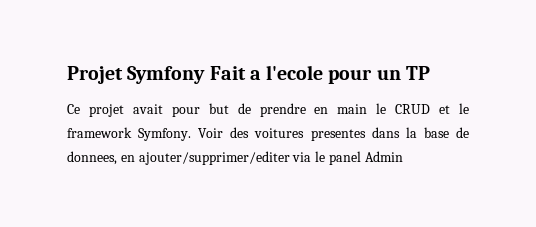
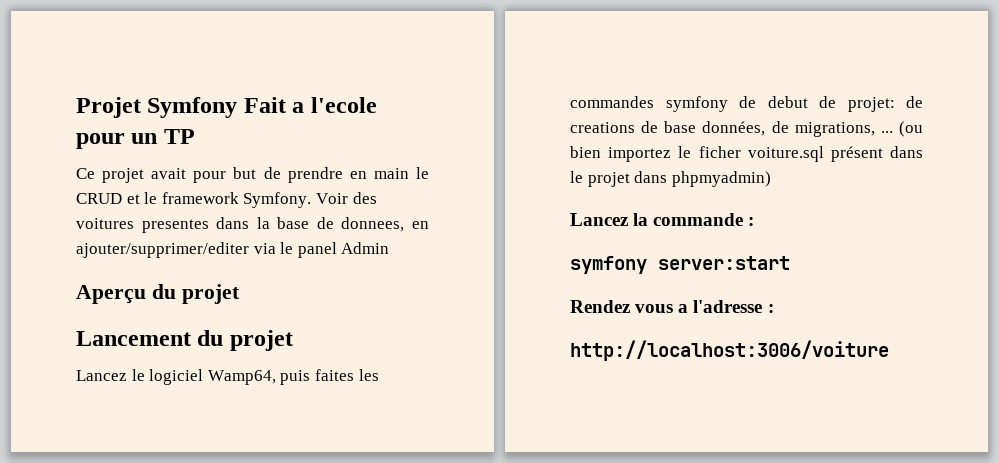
+ Aperçu du projet
+ Lancement du projet
+ Lancez le logiciel Wamp64, puis faites les commandes symfony de debut de projet: de creations de base données, de migrations, ... (ou bien importez le ficher voiture.sql présent dans le projet dans phpmyadmin)
+ Lancez la commande :
+ symfony server:start
+ Rendez vous a l'adresse :
+ http://localhost:3006/voiture

